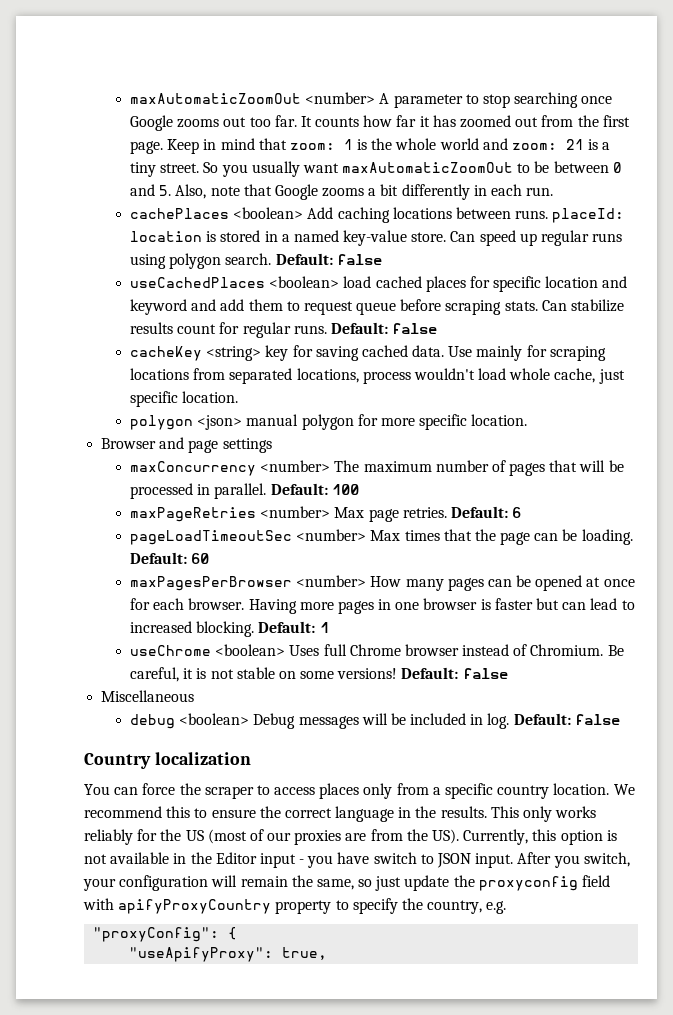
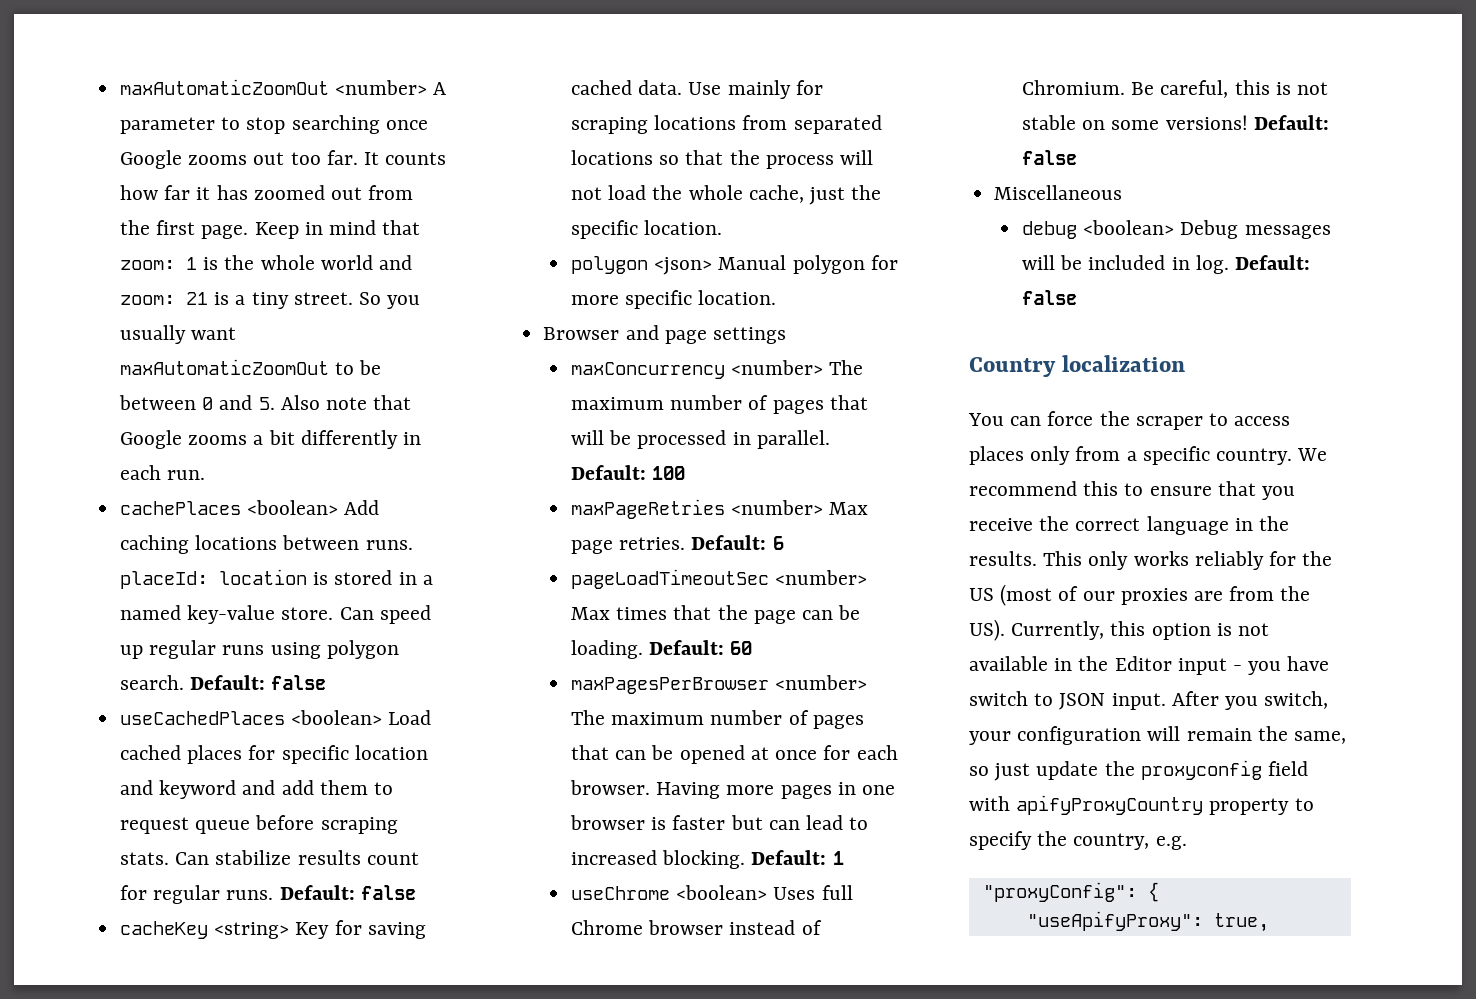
- So you usually want maxAutomaticZoomOut to be between 0 and 5. Also, note that Google zooms a bit differently in each run.
+ So you usually want maxAutomaticZoomOut to be between 0 and 5. Also note that Google zooms a bit differently in each run.
- useCachedPlaces <boolean> load cached places for specific location and keyword and add them to request queue before scraping stats.
+ useCachedPlaces <boolean> Load cached places for specific location and keyword and add them to request queue before scraping stats.
- cacheKey <string> key for saving cached data.
+ cacheKey <string> Key for saving cached data.
- Use mainly for scraping locations from separated locations, process wouldn't load whole cache, just specific location.
+ Use mainly for scraping locations from separated locations so that the process will not load the whole cache, just the specific location.
- polygon <json> manual polygon for more specific location.
+ polygon <json> Manual polygon for more specific location.
- maxPagesPerBrowser <number> How many pages can be opened at once for each browser.
+ maxPagesPerBrowser <number> The maximum number of pages that can be opened at once for each browser.
- Be careful, it is not stable on some versions!
+ Be careful, this is not stable on some versions!
- You can force the scraper to access places only from a specific country location.
+ You can force the scraper to access places only from a specific country.
- We recommend this to ensure the correct language in the results.
+ We recommend this to ensure that you receive the correct language in the results.

